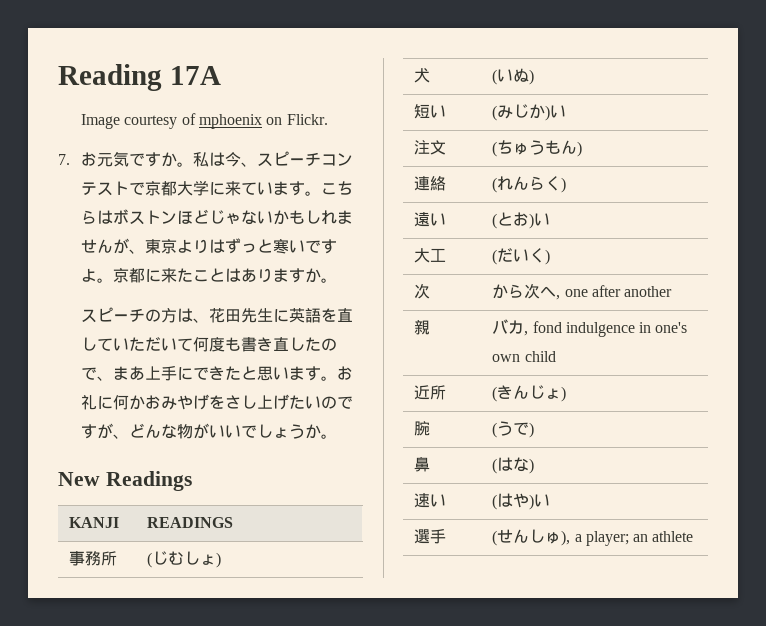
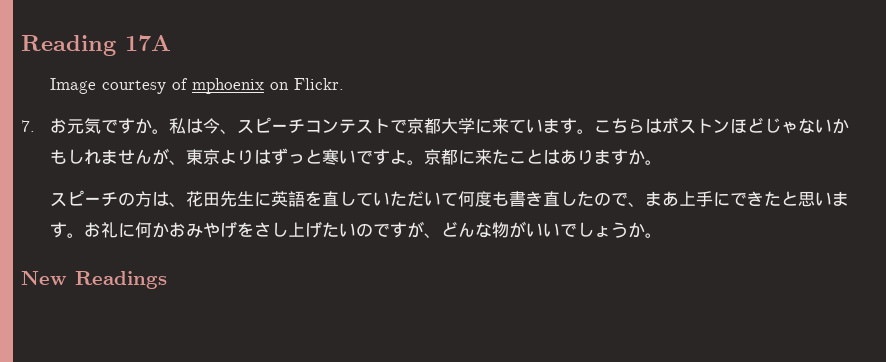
- KANJI | READINGS
- 事務所 | (じむしょ)
- 犬 | (いぬ)
- 短い | (みじか)い
- 注文 | (ちゅうもん)
- 連絡 | (れんらく)
- 遠い | (とお)い
- 大工 | (だいく)
- 次 | から次へ, one after another
- 親 | バカ, fond indulgence in one's own child
- 近所 | (きんじょ)
- 腕 | (うで)
- 鼻 | (はな)
- 速い | (はや)い
- 選手 | (せんしゅ), a player; an athlete

